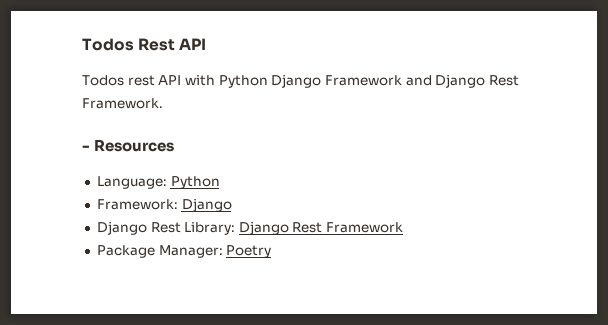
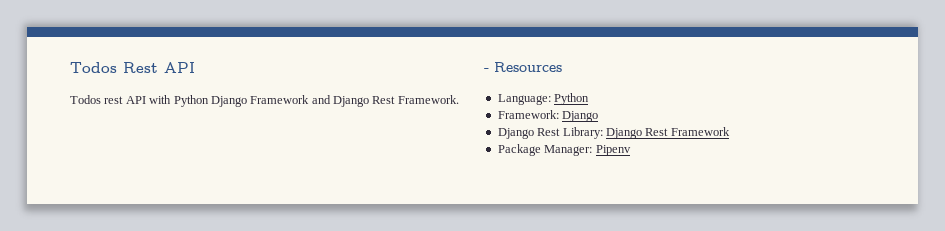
- Package Manager: Poetry
+ Package Manager: Pipenv

